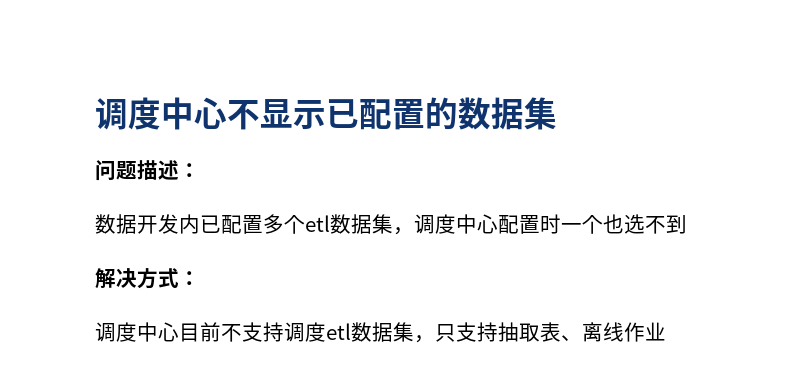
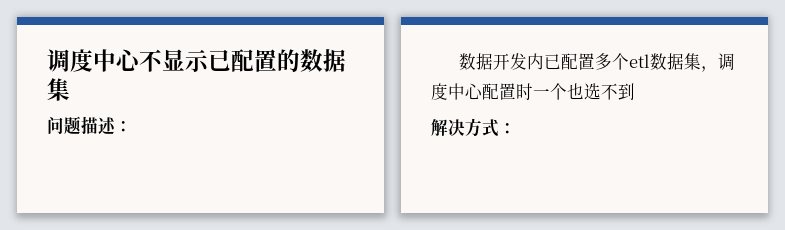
- 调度中心目前不支持调度etl数据集，只支持抽取表、离线作业

